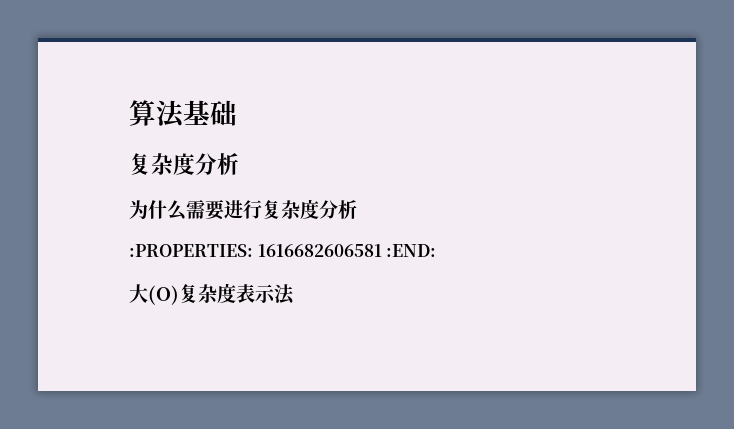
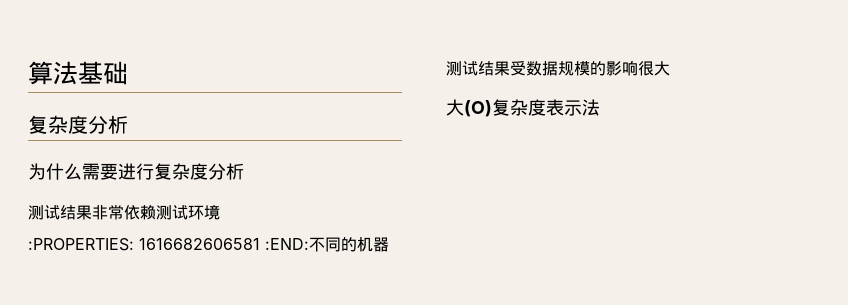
- :PROPERTIES: 1616682606581 :END:
+ 测试结果非常依赖测试环境
+ :PROPERTIES: 1616682606581 :END:不同的机器
+ 测试结果受数据规模的影响很大

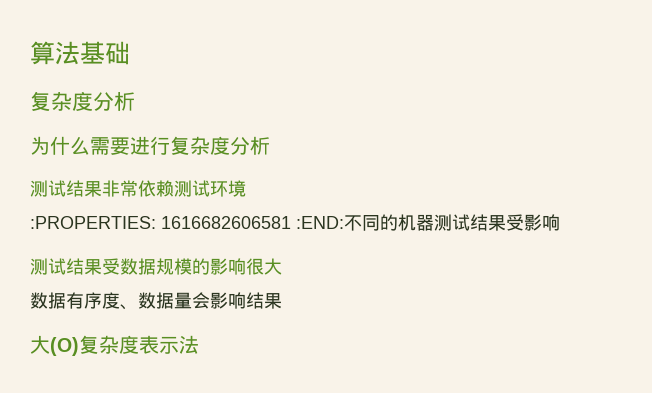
- :PROPERTIES: 1616682606581 :END:不同的机器
+ :PROPERTIES: 1616682606581 :END:不同的机器测试结果受影响
+ 数据有序度、数据量会影响结果

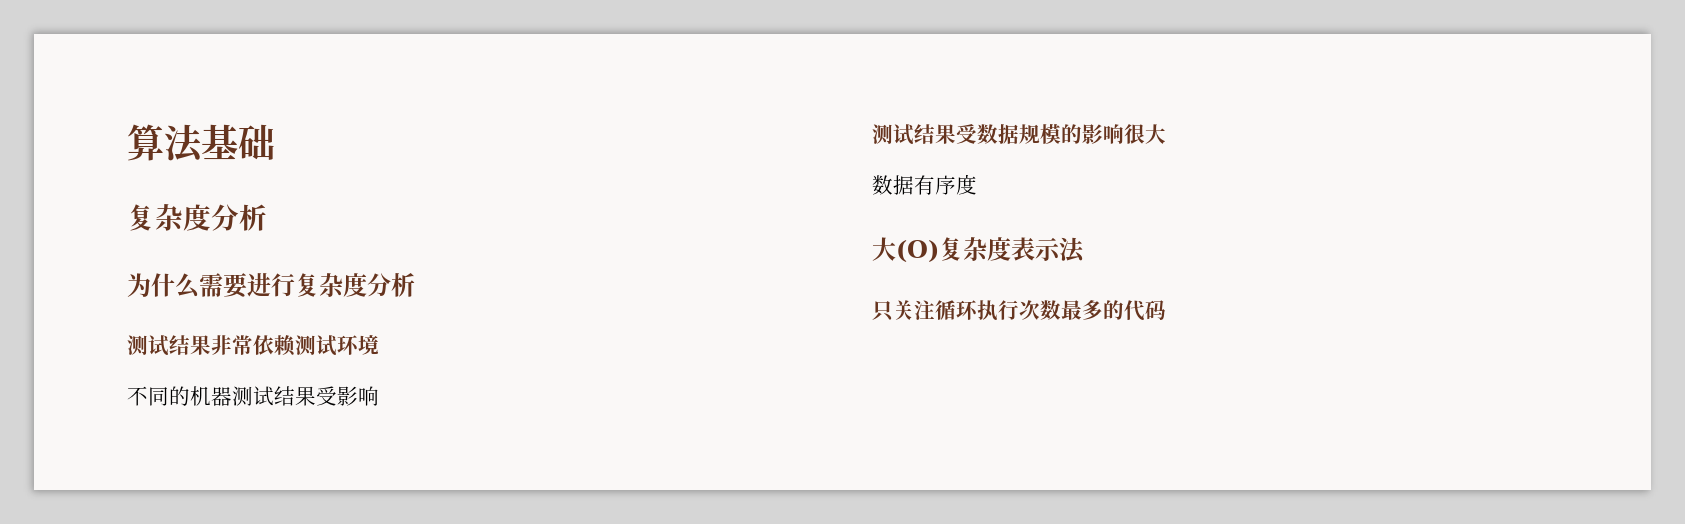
- :PROPERTIES: 1616682606581 :END:不同的机器测试结果受影响
+ 不同的机器测试结果受影响
- 数据有序度、数据量会影响结果
+ 数据有序度
+ 只关注循环执行次数最多的代码

